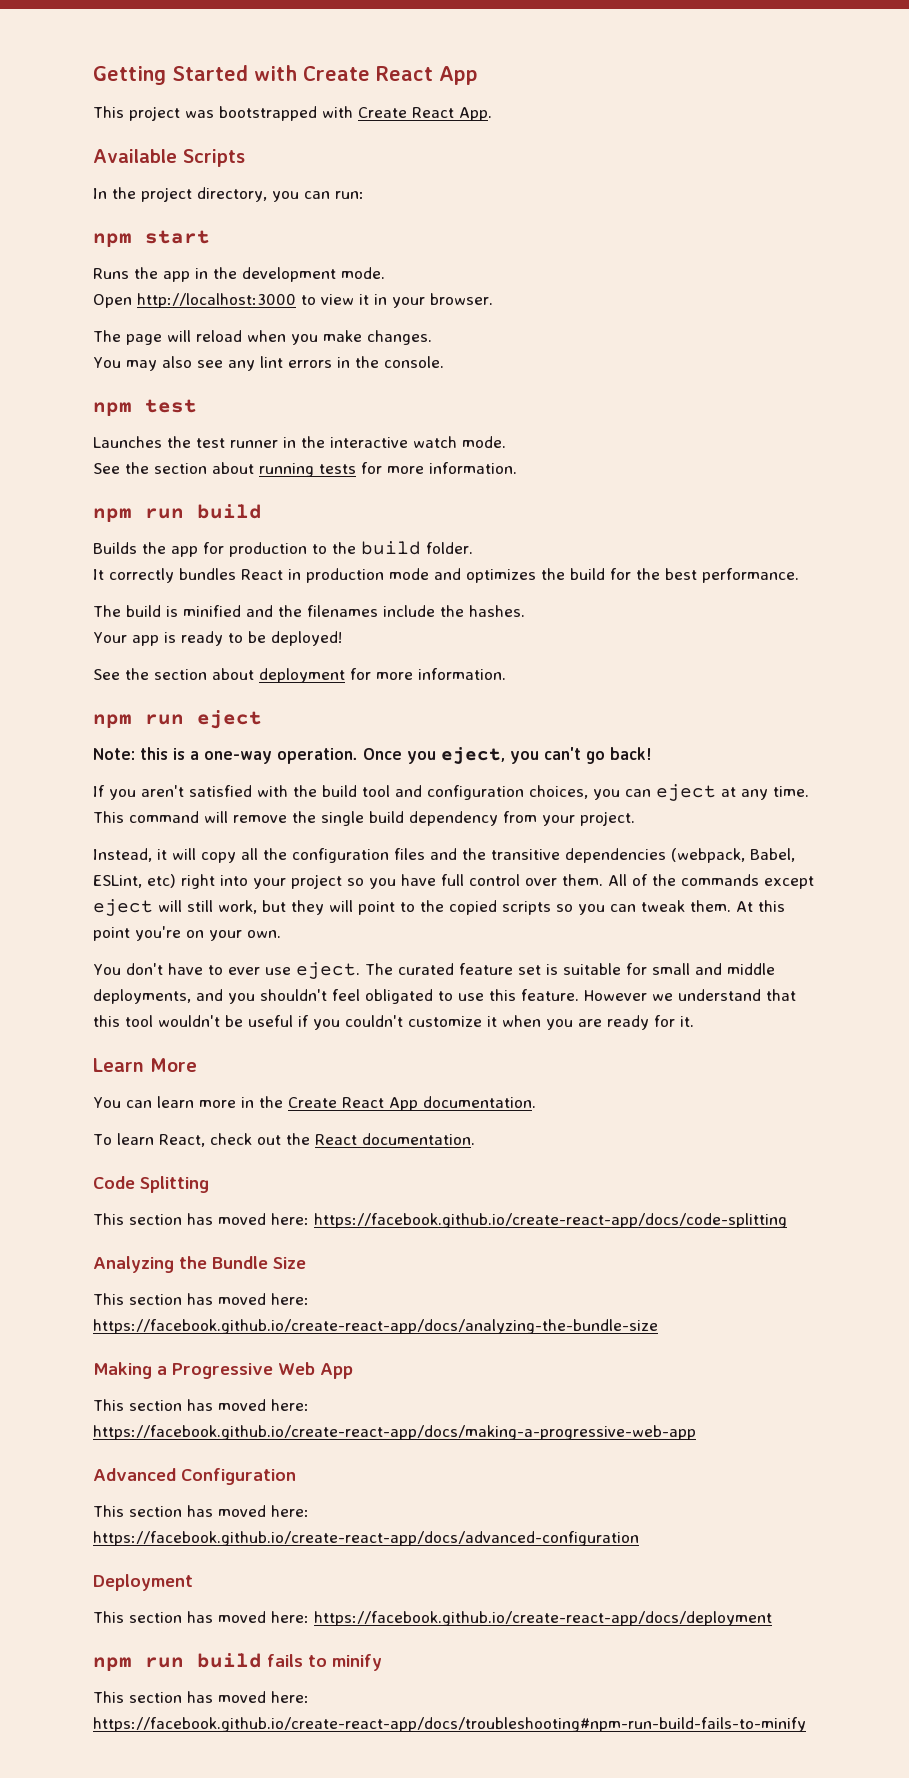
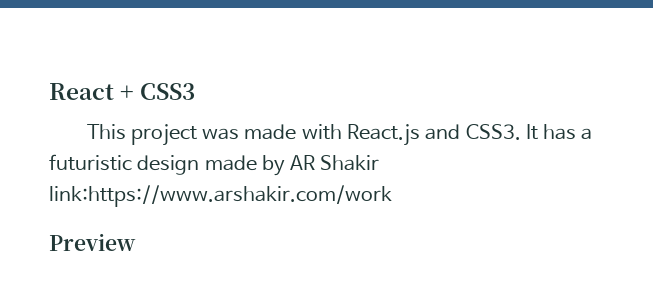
- Getting Started with Create React App
- This project was bootstrapped with Create React App.
- Available Scripts
- In the project directory, you can run:
- npm start
- Runs the app in the development mode.
- Open http://localhost:3000 to view it in your browser.
- The page will reload when you make changes.
- You may also see any lint errors in the console.
- npm test
- Launches the test runner in the interactive watch mode.
- See the section about running tests for more information.
- npm run build
- Builds the app for production to the build folder.
- It correctly bundles React in production mode and optimizes the build for the best performance.
- The build is minified and the filenames include the hashes.
- Your app is ready to be deployed!
- See the section about deployment for more information.
- npm run eject
- Note: this is a one-way operation. Once you eject, you can't go back!
- If you aren't satisfied with the build tool and configuration choices, you can eject at any time. This command will remove the single build dependency from your project.
- Instead, it will copy all the configuration files and the transitive dependencies (webpack, Babel, ESLint, etc) right into your project so you have full control over them. All of the commands except eject will still work, but they will point to the copied scripts so you can tweak them. At this point you're on your own.
- You don't have to ever use eject. The curated feature set is suitable for small and middle deployments, and you shouldn't feel obligated to use this feature. However we understand that this tool wouldn't be useful if you couldn't customize it when you are ready for it.
- Learn More
- You can learn more in the Create React App documentation.
- To learn React, check out the React documentation.
- Code Splitting
- This section has moved here: https://facebook.github.io/create-react-app/docs/code-splitting
- Analyzing the Bundle Size
- This section has moved here: https://facebook.github.io/create-react-app/docs/analyzing-the-bundle-size
- Making a Progressive Web App
- This section has moved here: https://facebook.github.io/create-react-app/docs/making-a-progressive-web-app
- Advanced Configuration
- This section has moved here: https://facebook.github.io/create-react-app/docs/advanced-configuration
- Deployment
- This section has moved here: https://facebook.github.io/create-react-app/docs/deployment
- npm run build fails to minify
- This section has moved here: https://facebook.github.io/create-react-app/docs/troubleshooting#npm-run-build-fails-to-minify
+ React + CSS3
+ This project was made with React.js and CSS3. It has a futuristic design made by AR Shakir link:https://www.arshakir.com/work
+ Preview

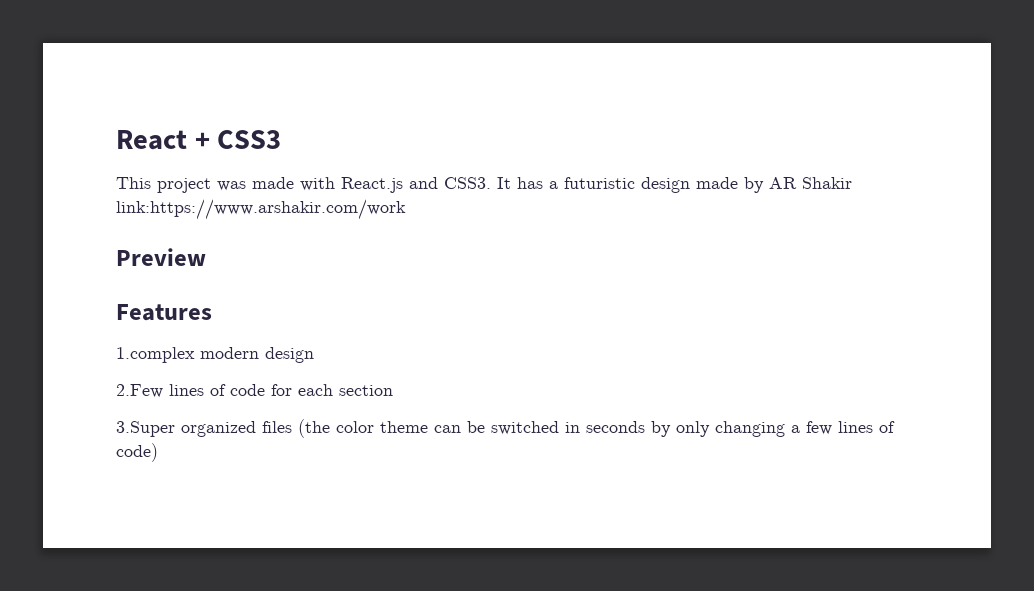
+ Features
+ 1.complex modern design
+ 2.Few lines of code for each section
+ 3.Super organized files (the color theme can be switched in seconds by only changing a few lines of code)

